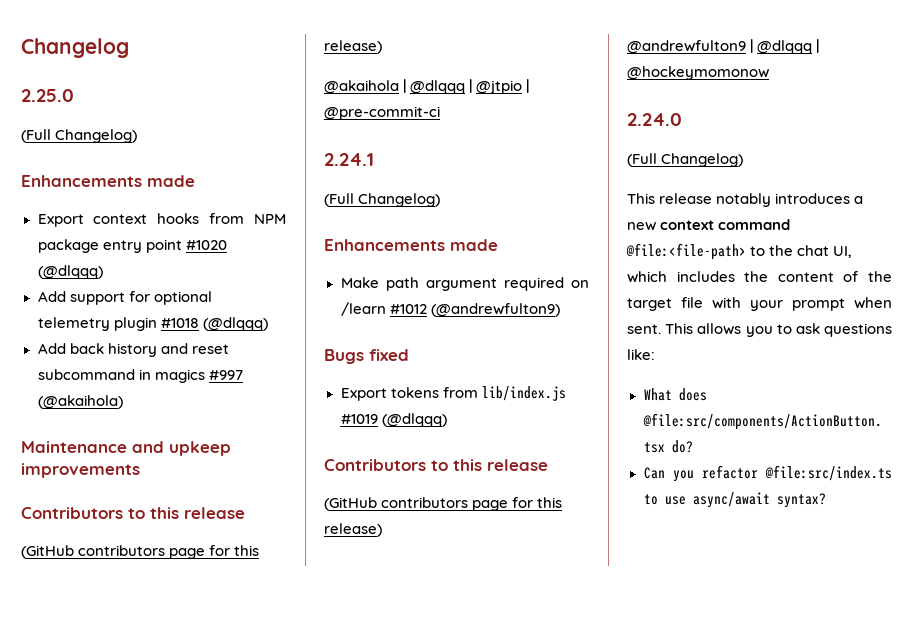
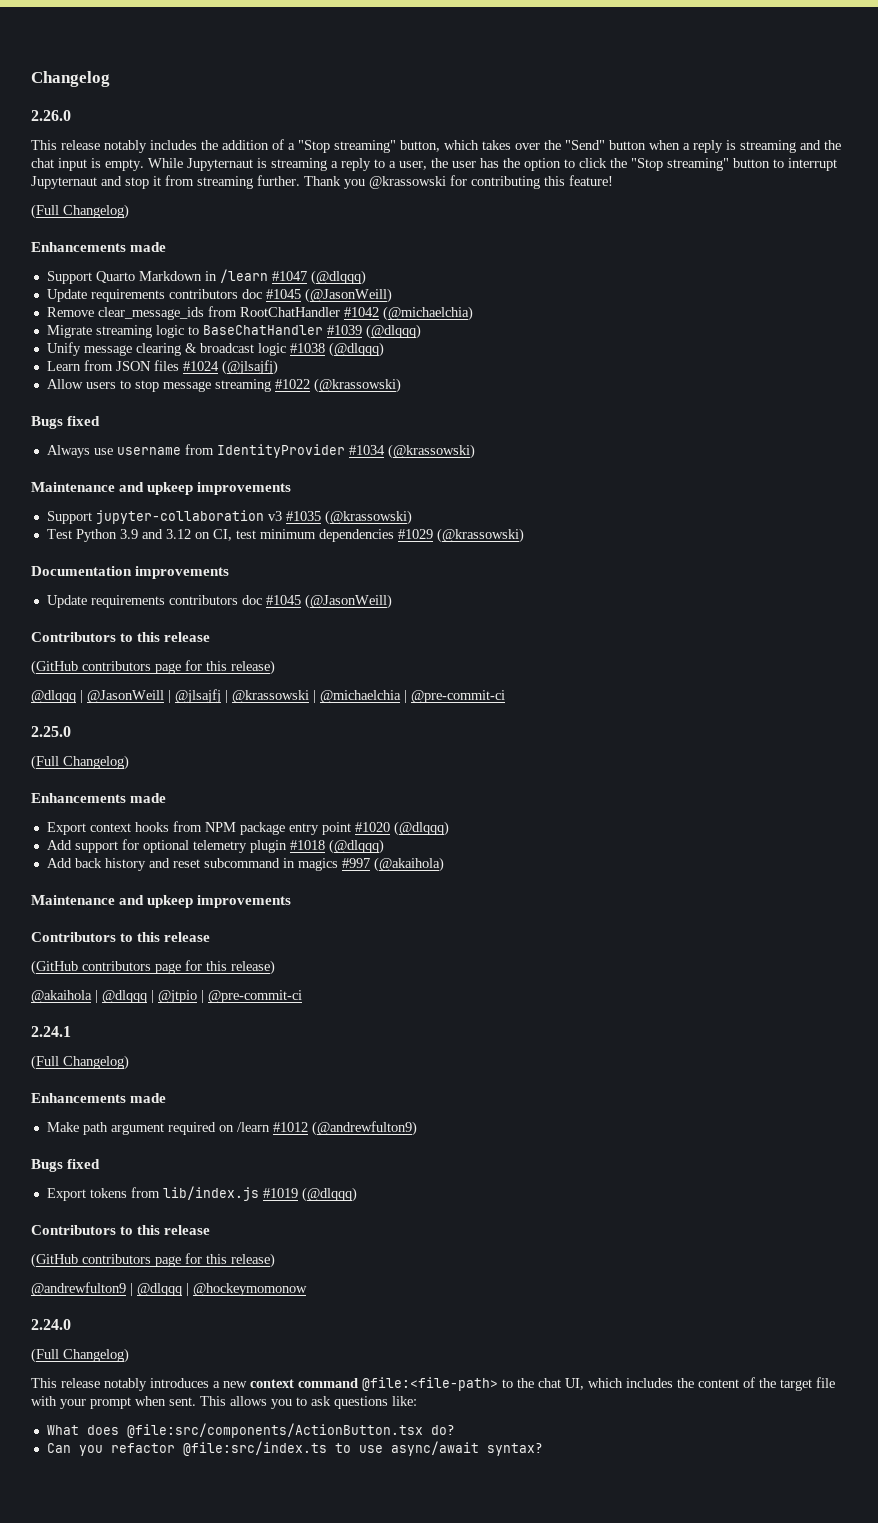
+ 2.26.0
+ This release notably includes the addition of a "Stop streaming" button, which takes over the "Send" button when a reply is streaming and the chat input is empty. While Jupyternaut is streaming a reply to a user, the user has the option to click the "Stop streaming" button to interrupt Jupyternaut and stop it from streaming further. Thank you @krassowski for contributing this feature!
+ (Full Changelog)
+ Enhancements made
+ Support Quarto Markdown in /learn #1047 (@dlqqq)
+ Update requirements contributors doc #1045 (@JasonWeill)
+ Remove clear_message_ids from RootChatHandler #1042 (@michaelchia)
+ Migrate streaming logic to BaseChatHandler #1039 (@dlqqq)
+ Unify message clearing & broadcast logic #1038 (@dlqqq)
+ Learn from JSON files #1024 (@jlsajfj)
+ Allow users to stop message streaming #1022 (@krassowski)
+ Bugs fixed
+ Always use username from IdentityProvider #1034 (@krassowski)
+ Maintenance and upkeep improvements
+ Support jupyter-collaboration v3 #1035 (@krassowski)
+ Test Python 3.9 and 3.12 on CI, test minimum dependencies #1029 (@krassowski)
+ Documentation improvements
+ Update requirements contributors doc #1045 (@JasonWeill)
+ Contributors to this release
+ (GitHub contributors page for this release)
+ @dlqqq | @JasonWeill | @jlsajfj | @krassowski | @michaelchia | @pre-commit-ci

